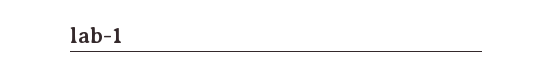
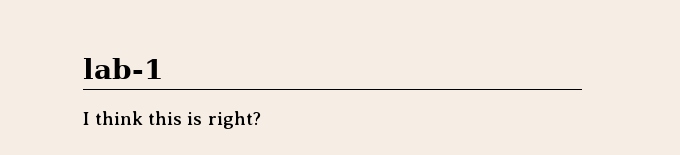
+ I think this is right?

